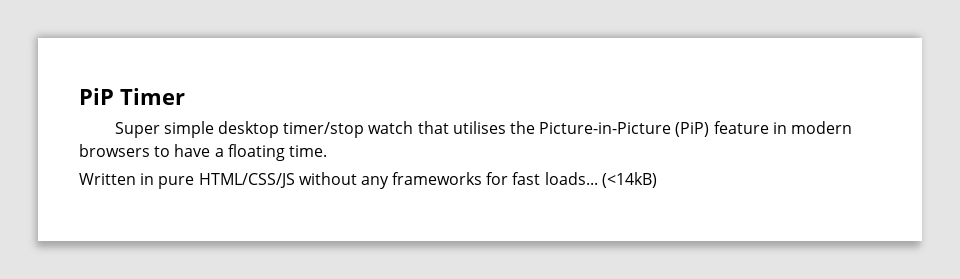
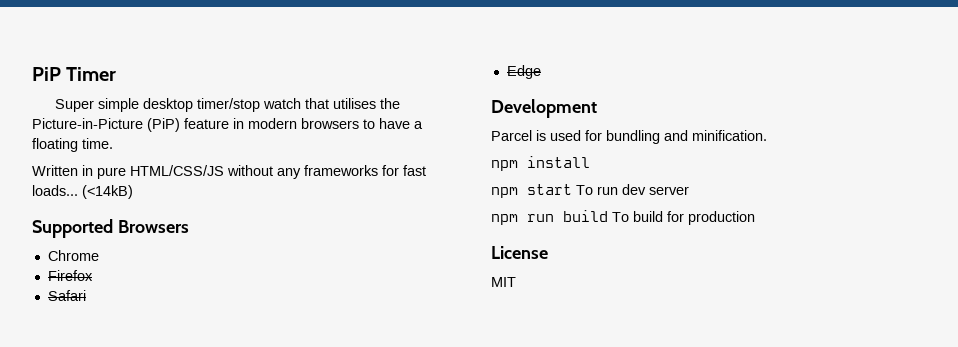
+ Supported Browsers
+ Chrome
+ Firefox
+ Safari
+ Edge
+ Development
+ Parcel is used for bundling and minification.
+ npm install
+ npm start To run dev server
+ npm run build To build for production
+ License
+ MIT

